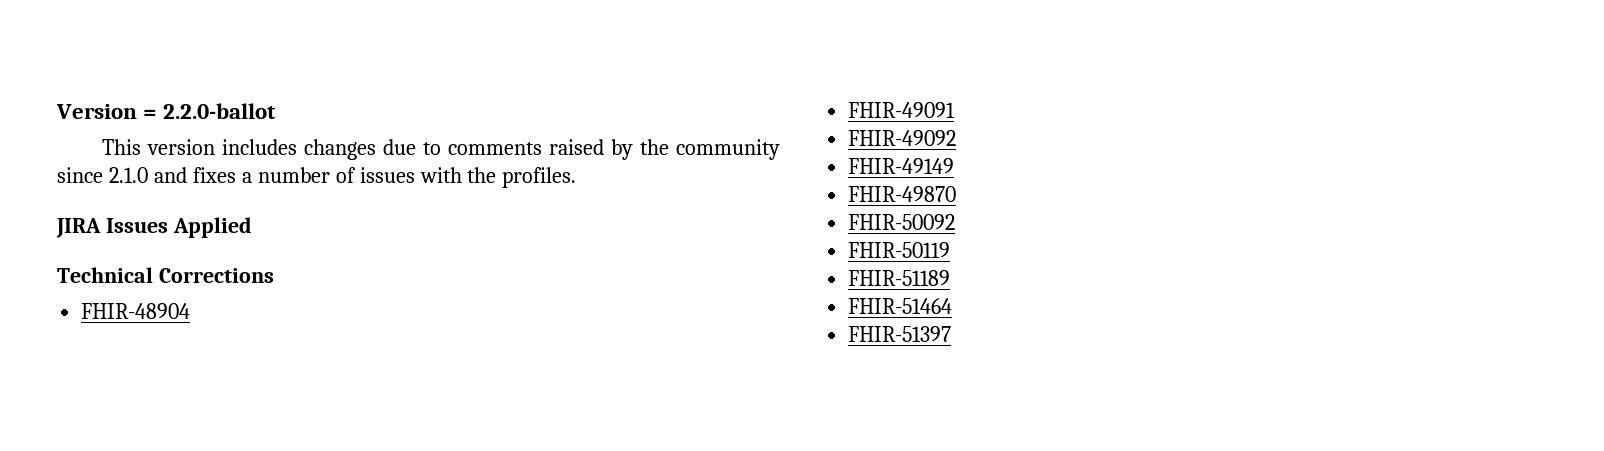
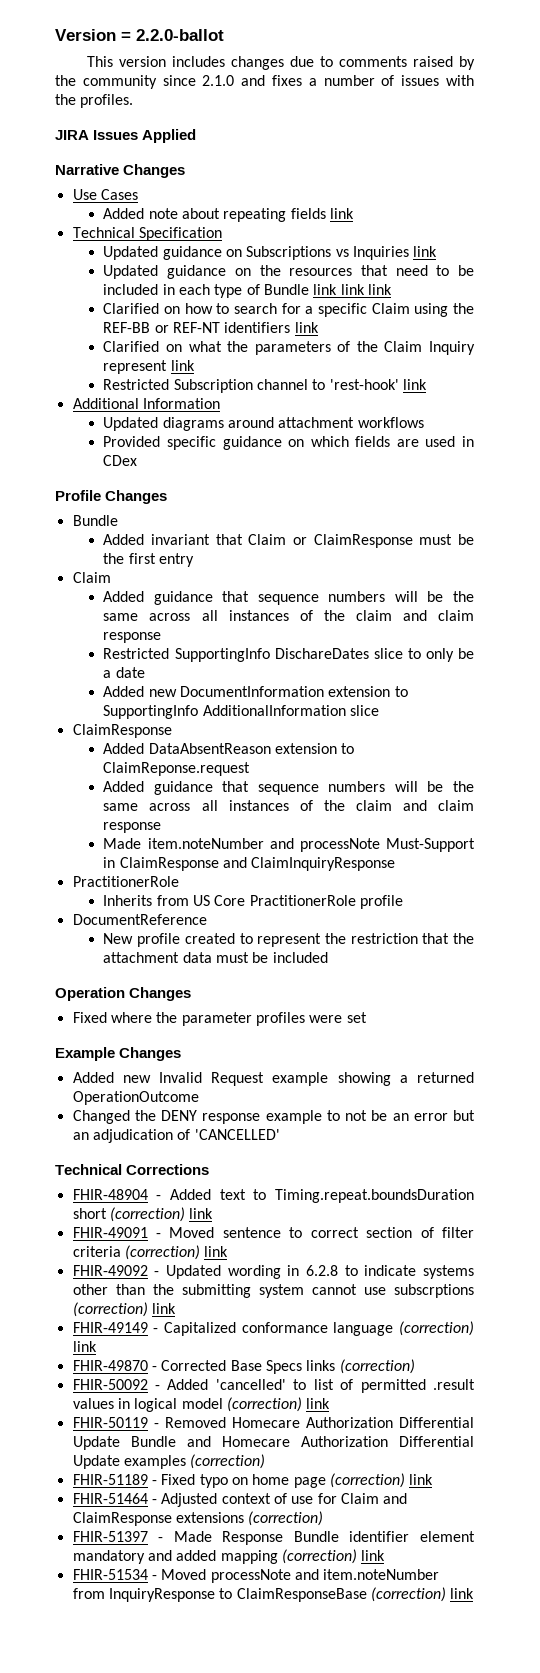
+ Narrative Changes
+ Use Cases
+ Added note about repeating fields link
+ Technical Specification
+ Updated guidance on Subscriptions vs Inquiries link
+ Updated guidance on the resources that need to be included in each type of Bundle link link link
+ Clarified on how to search for a specific Claim using the REF-BB or REF-NT identifiers link
+ Clarified on what the parameters of the Claim Inquiry represent link
+ Restricted Subscription channel to 'rest-hook' link
+ Additional Information
+ Updated diagrams around attachment workflows
+ Provided specific guidance on which fields are used in CDex
+ Profile Changes
+ Bundle
+ Added invariant that Claim or ClaimResponse must be the first entry
+ Claim
+ Added guidance that sequence numbers will be the same across all instances of the claim and claim response
+ Restricted SupportingInfo DischareDates slice to only be a date
+ Added new DocumentInformation extension to SupportingInfo AdditionalInformation slice
+ ClaimResponse
+ Added DataAbsentReason extension to ClaimReponse.request
+ Added guidance that sequence numbers will be the same across all instances of the claim and claim response
+ Made item.noteNumber and processNote Must-Support in ClaimResponse and ClaimInquiryResponse
+ PractitionerRole
+ Inherits from US Core PractitionerRole profile
+ DocumentReference
+ New profile created to represent the restriction that the attachment data must be included
+ Operation Changes
+ Fixed where the parameter profiles were set
+ Example Changes
+ Added new Invalid Request example showing a returned OperationOutcome
+ Changed the DENY response example to not be an error but an adjudication of 'CANCELLED'
  Technical Corrections
- FHIR-48904
- FHIR-49091
- FHIR-49092
- FHIR-49149
- FHIR-49870
- FHIR-50092
- FHIR-50119
- FHIR-51189
- FHIR-51464
- FHIR-51397
+ FHIR-48904 - Added text to Timing.repeat.boundsDuration short (correction) link
+ FHIR-49091 - Moved sentence to correct section of filter criteria (correction) link
+ FHIR-49092 - Updated wording in 6.2.8 to indicate systems other than the submitting system cannot use subscrptions (correction) link
+ FHIR-49149 - Capitalized conformance language (correction) link
+ FHIR-49870 - Corrected Base Specs links (correction)
+ FHIR-50092 - Added 'cancelled' to list of permitted .result values in logical model (correction) link
+ FHIR-50119 - Removed Homecare Authorization Differential Update Bundle and Homecare Authorization Differential Update examples (correction)
+ FHIR-51189 - Fixed typo on home page (correction) link
+ FHIR-51464 - Adjusted context of use for Claim and ClaimResponse extensions (correction)
+ FHIR-51397 - Made Response Bundle identifier element mandatory and added mapping (correction) link
+ FHIR-51534 - Moved processNote and item.noteNumber from InquiryResponse to ClaimResponseBase (correction) link

